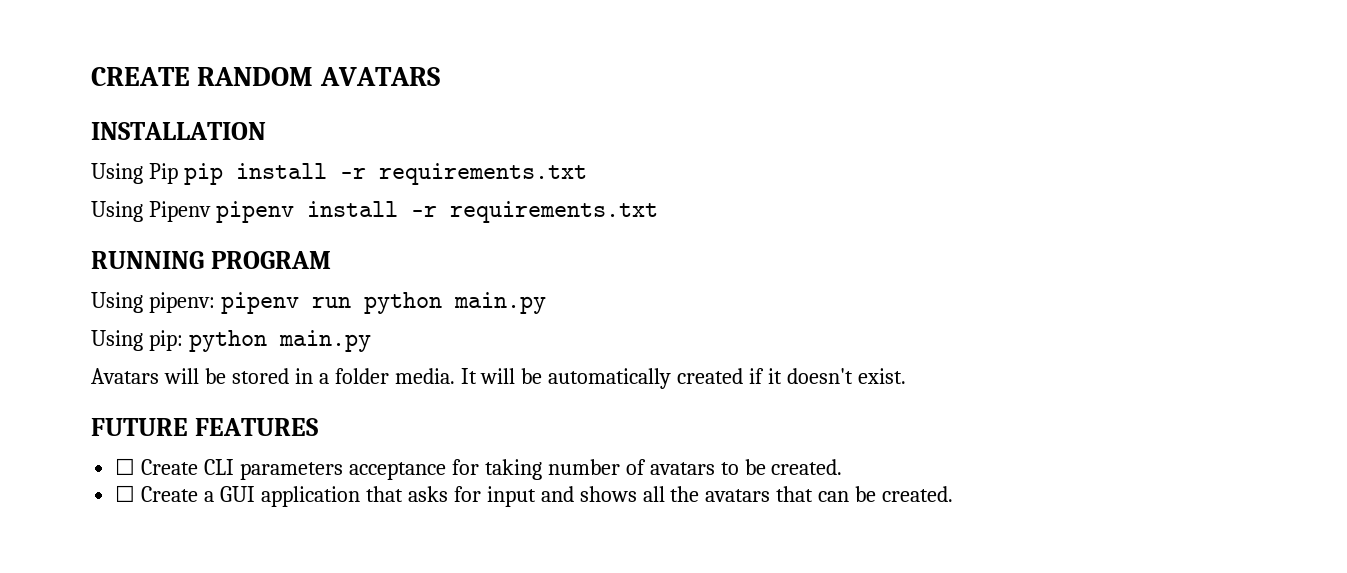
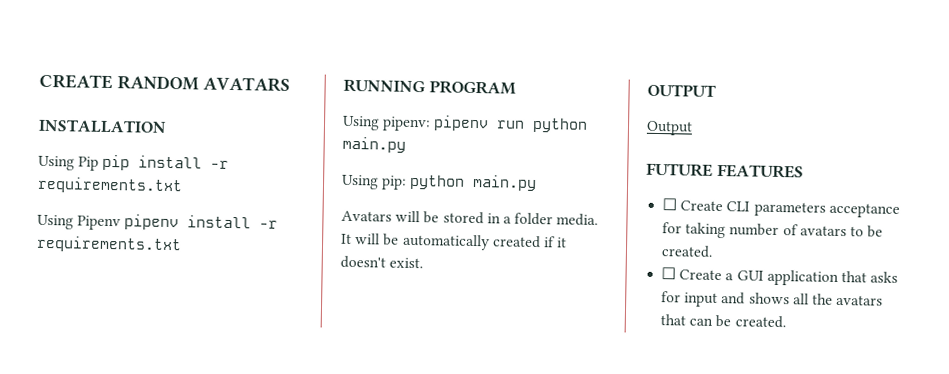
+ OUTPUT
+ Output

